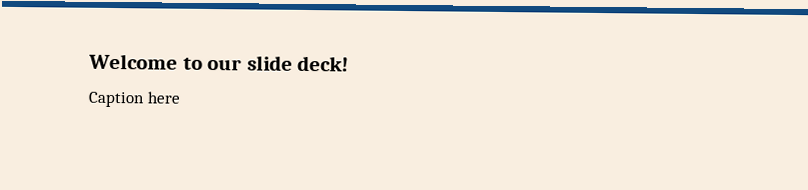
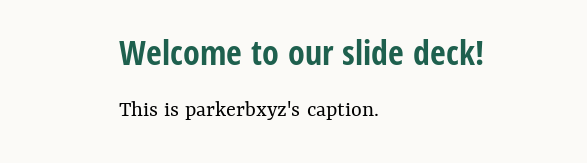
- Caption here
+ This is parkerbxyz's caption.

